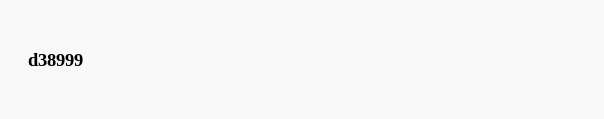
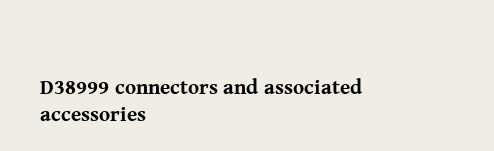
- d38999
+ D38999 connectors and associated accessories

